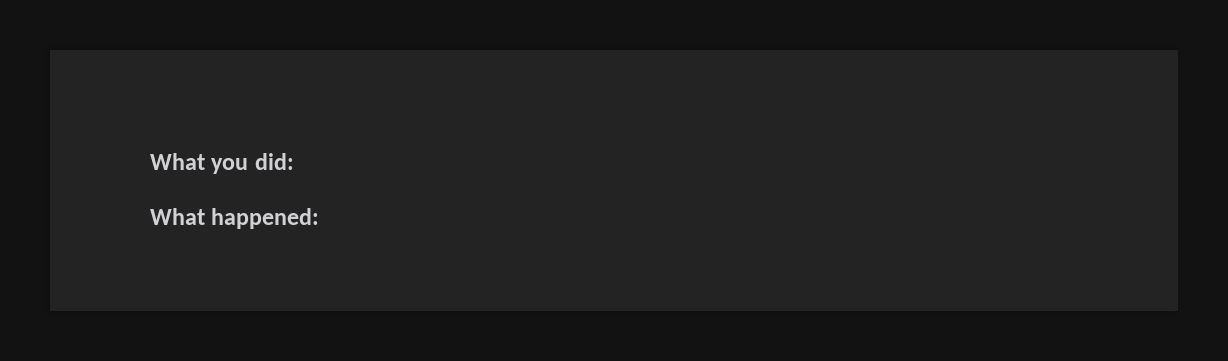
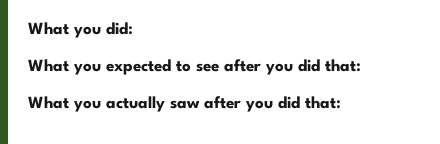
- What happened:
+ What you expected to see after you did that:
+ What you actually saw after you did that:

